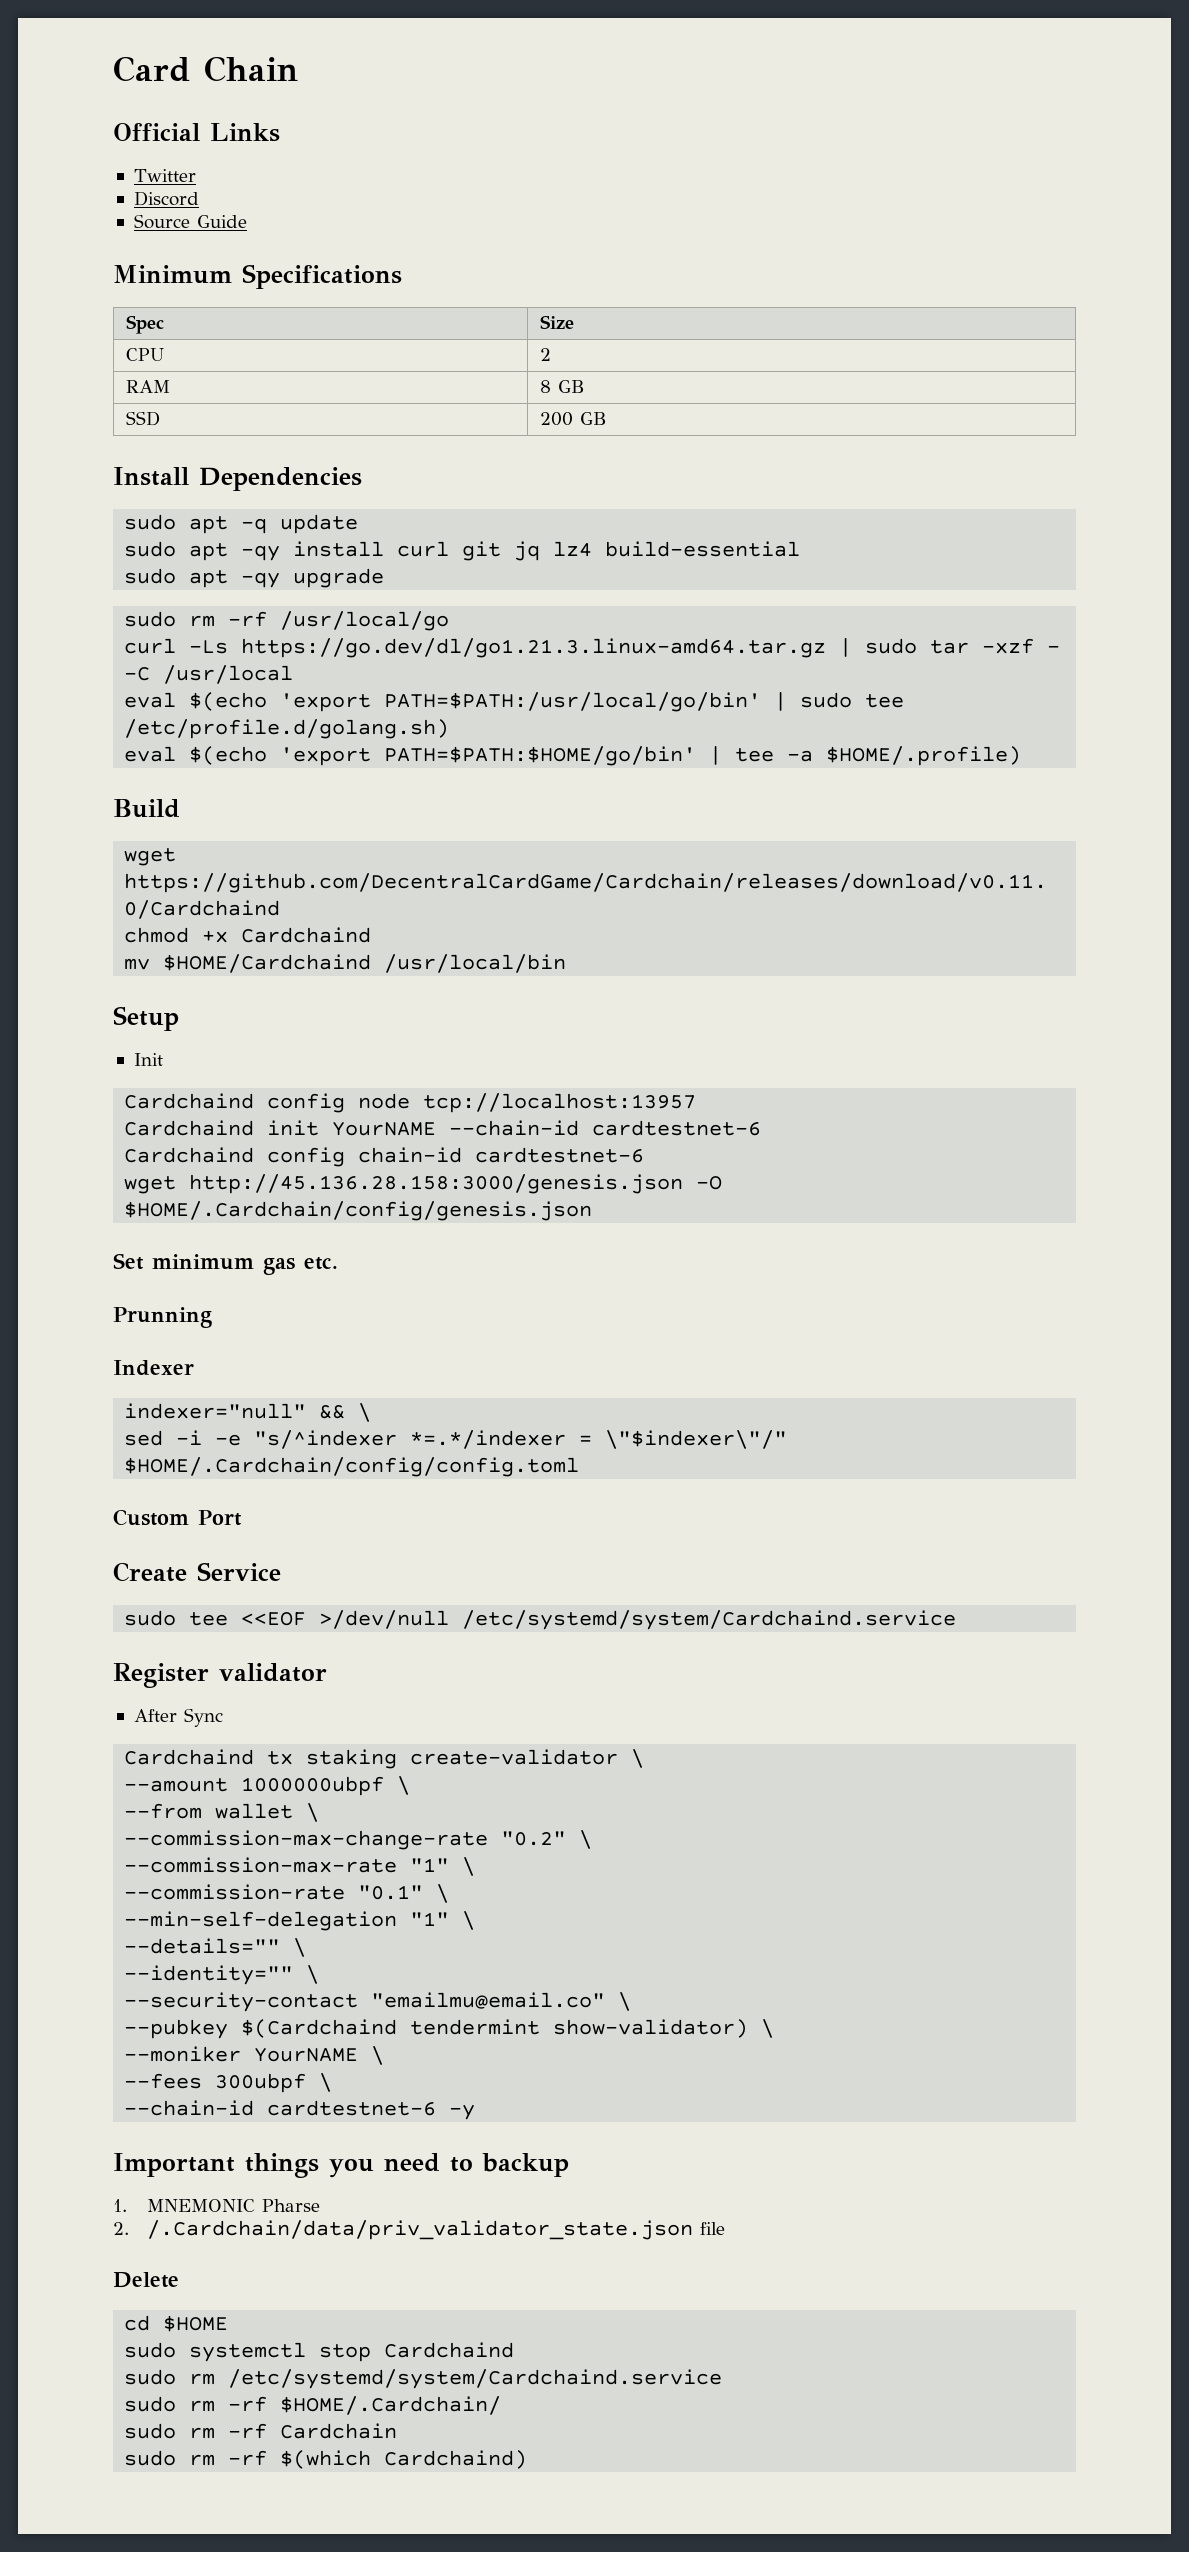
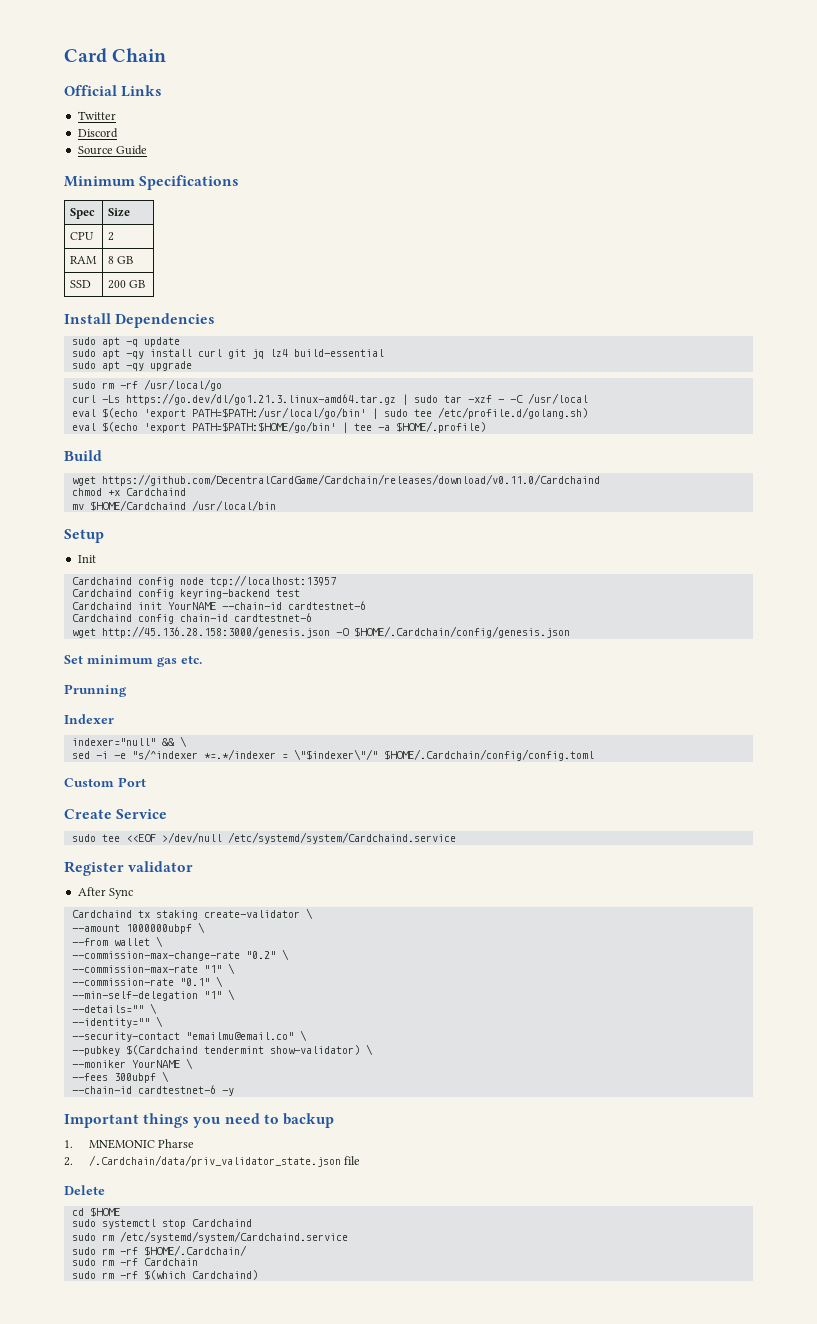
+ Cardchaind config keyring-backend test

